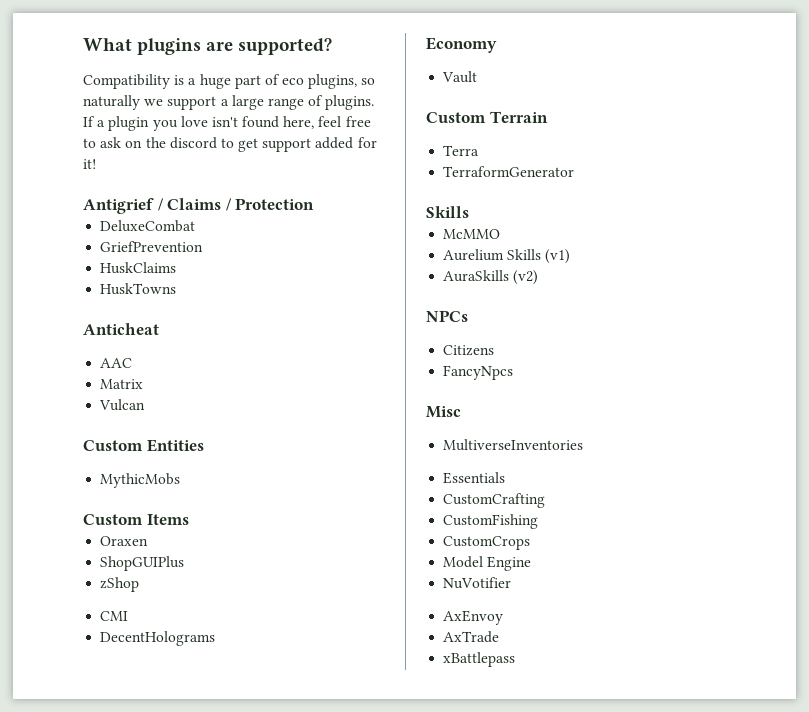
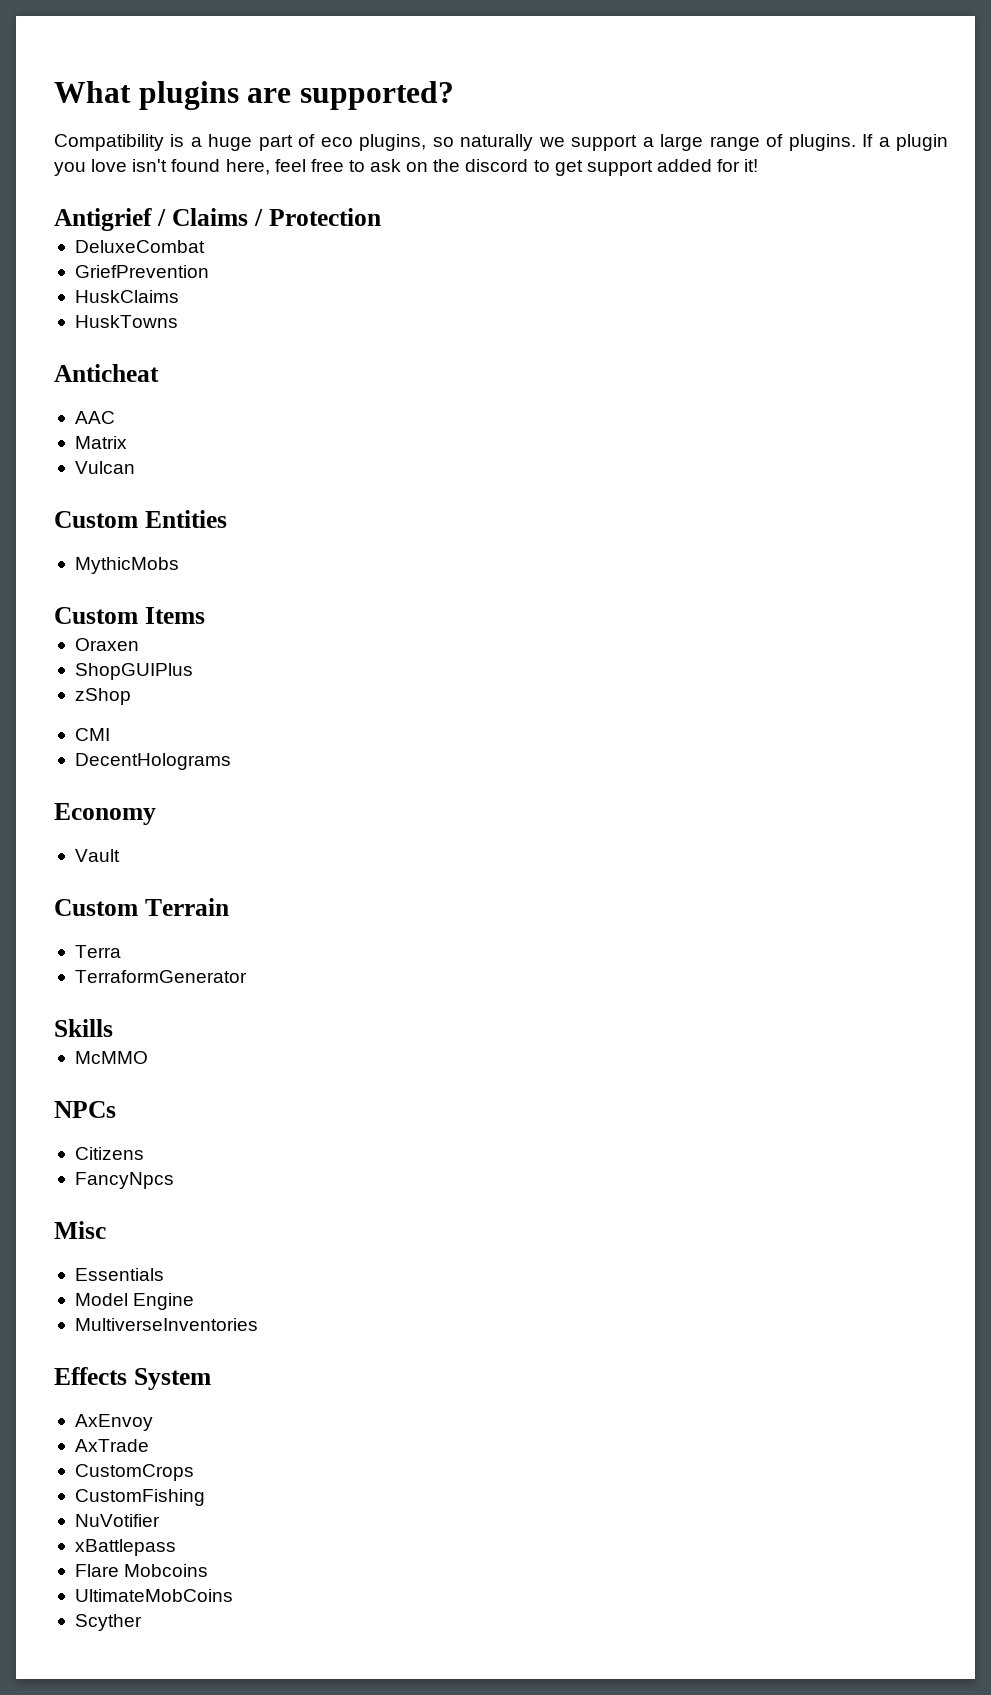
- Aurelium Skills (v1)
- AuraSkills (v2)
- MultiverseInventories
- CustomCrafting
- CustomFishing
- CustomCrops
- NuVotifier
+ MultiverseInventories
+ Effects System
+ CustomCrops
+ CustomFishing
+ NuVotifier
  xBattlepass
+ Flare Mobcoins
+ UltimateMobCoins
+ Scyther

